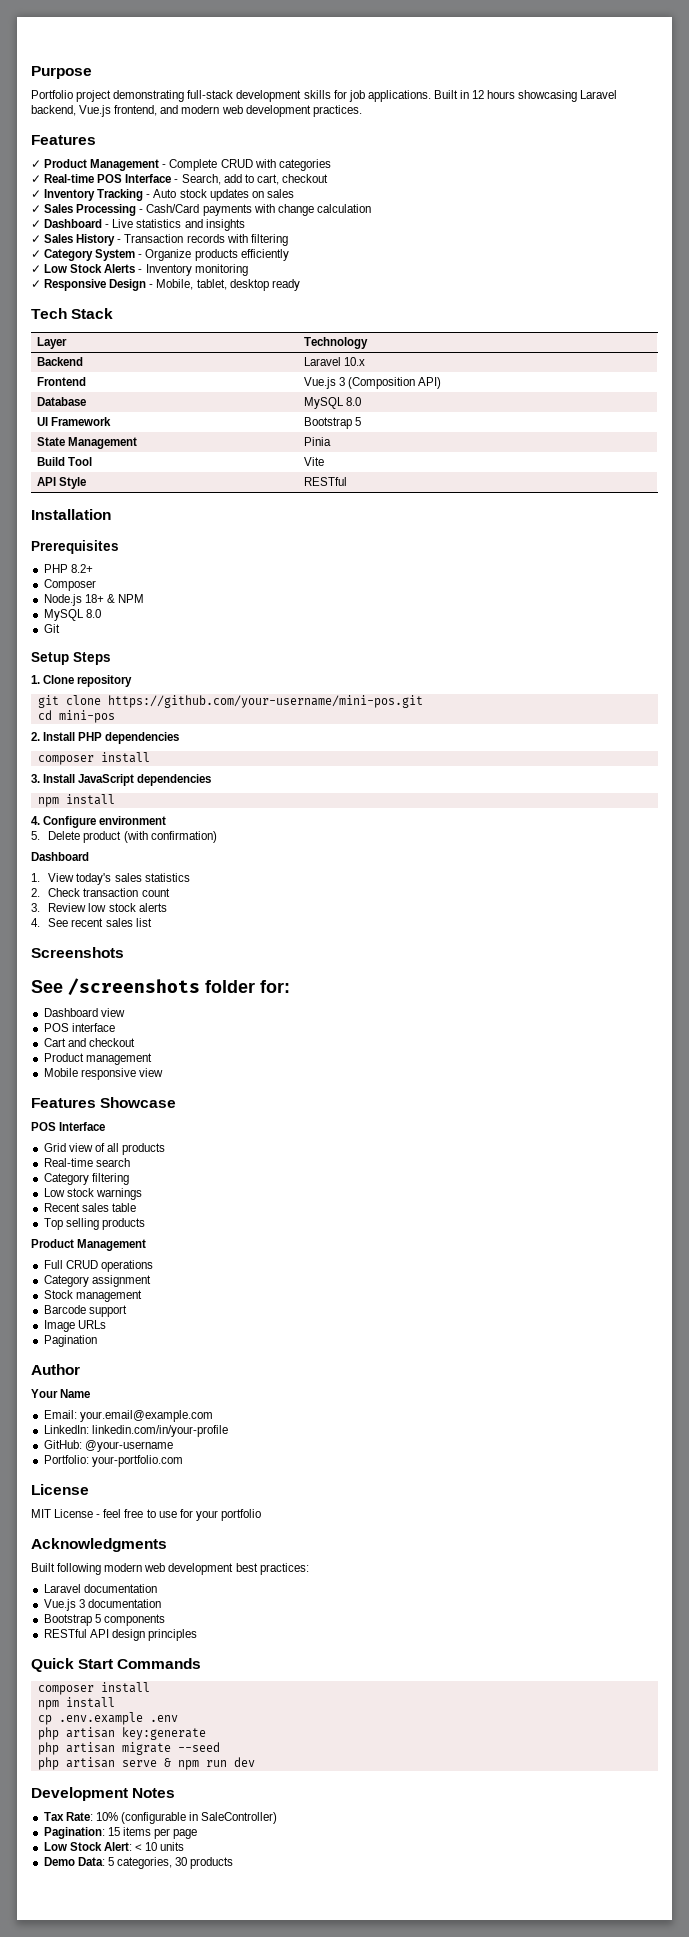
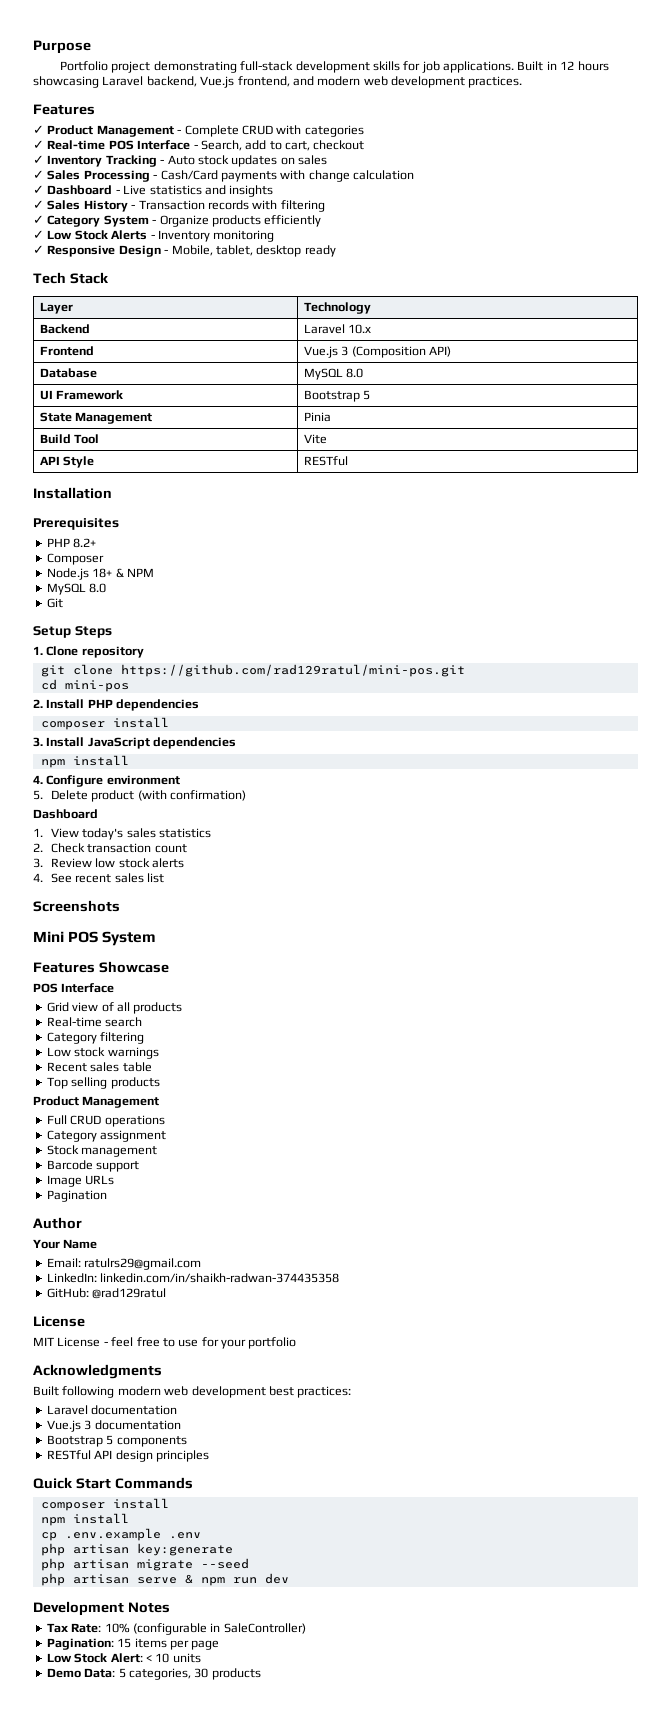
- git clone https://github.com/your-username/mini-pos.git
+ git clone https://github.com/rad129ratul/mini-pos.git
- See /screenshots folder for:
- Dashboard view
- POS interface
- Cart and checkout
- Product management
- Mobile responsive view
+ Mini POS System
- Email: your.email@example.com
+ Email: ratulrs29@gmail.com
- LinkedIn: linkedin.com/in/your-profile
+ LinkedIn: linkedin.com/in/shaikh-radwan-374435358
- GitHub: @your-username
- Portfolio: your-portfolio.com
+ GitHub: @rad129ratul

